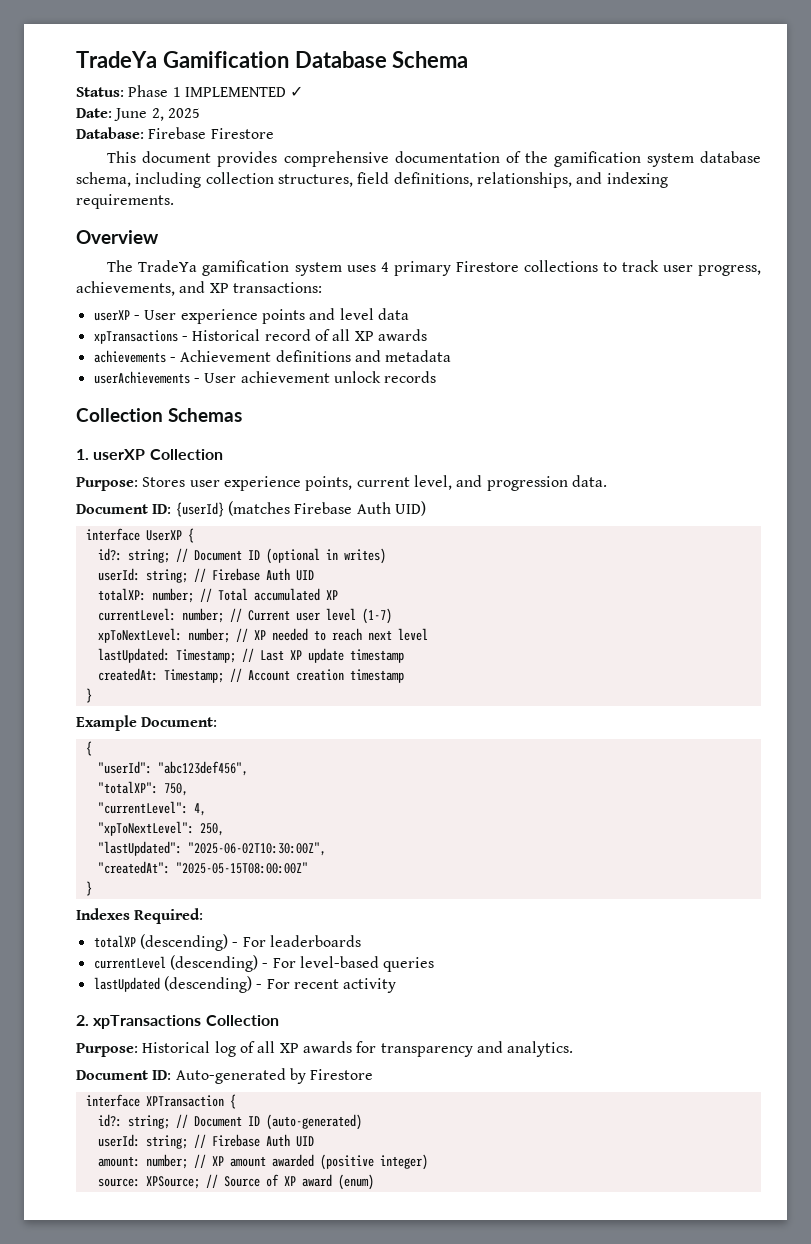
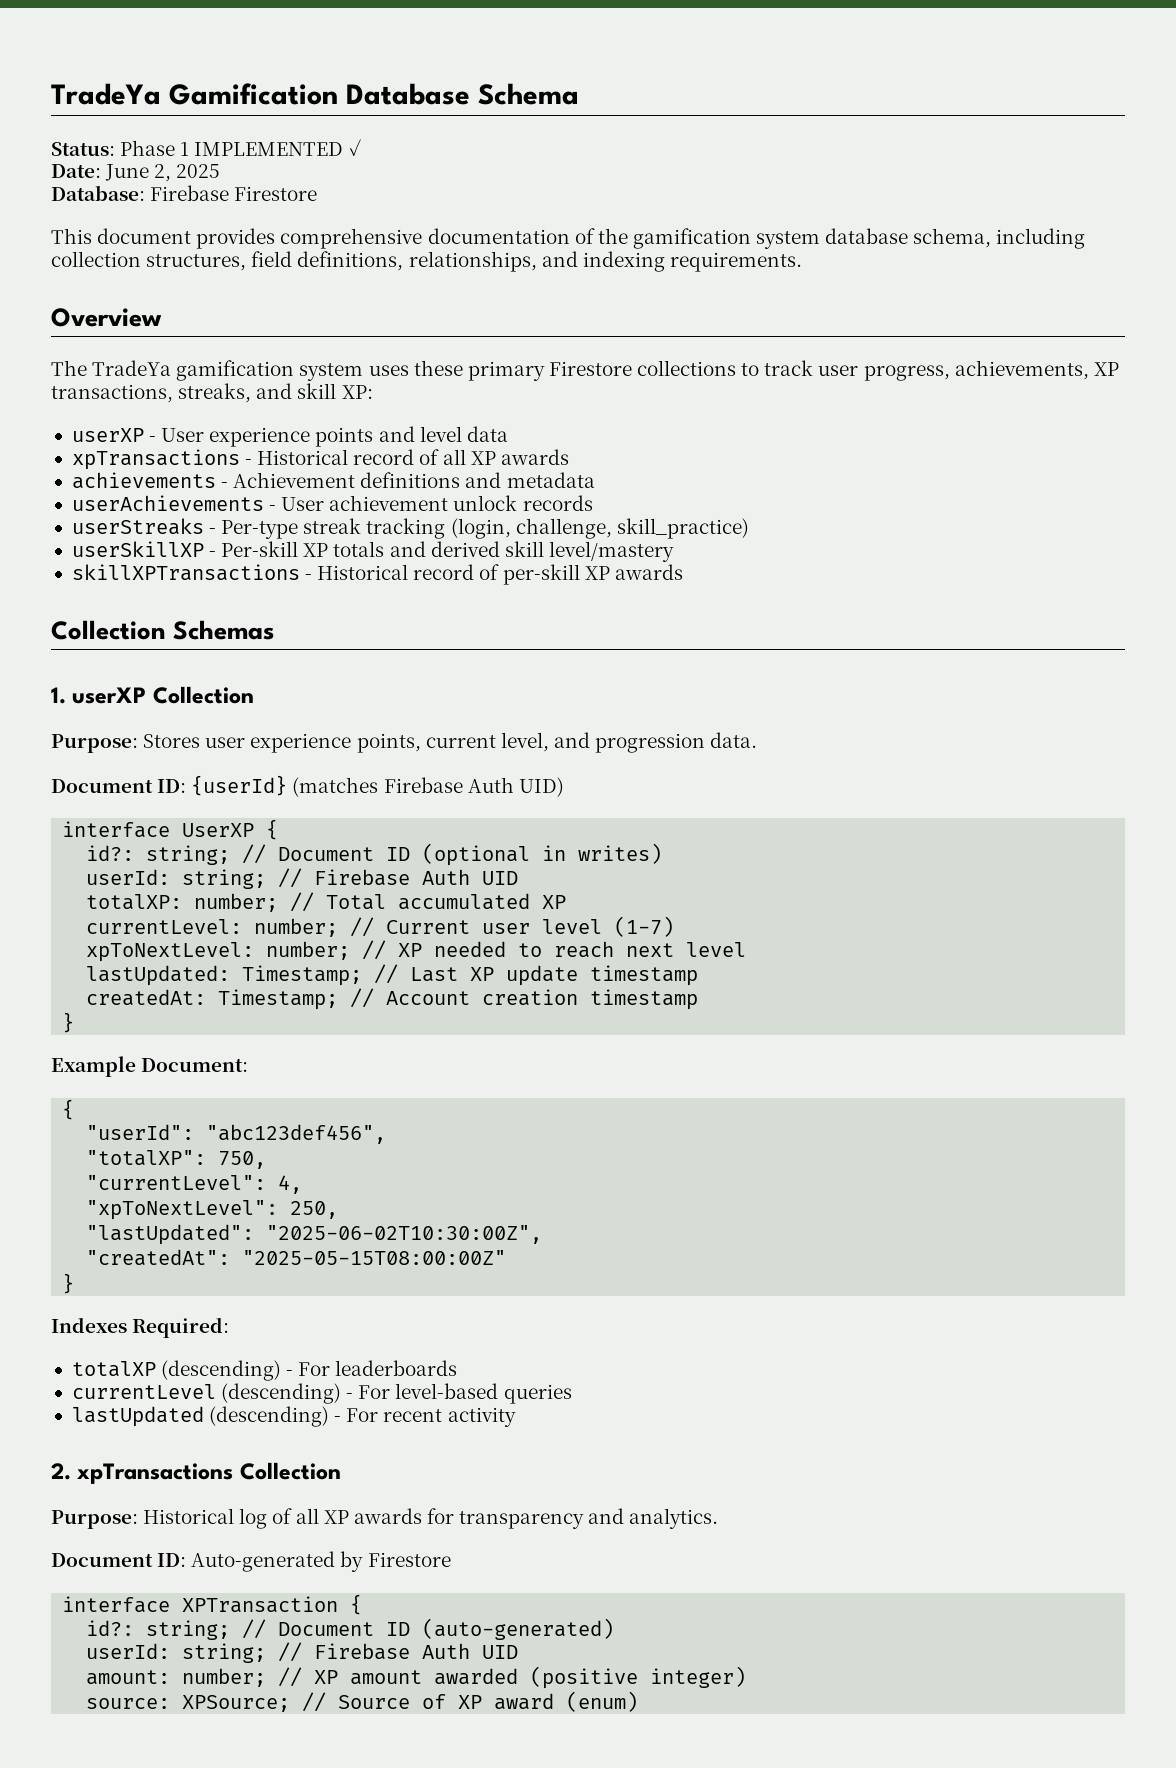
- The TradeYa gamification system uses 4 primary Firestore collections to track user progress, achievements, and XP transactions:
+ The TradeYa gamification system uses these primary Firestore collections to track user progress, achievements, XP transactions, streaks, and skill XP:
+ userStreaks - Per-type streak tracking (login, challenge, skill_practice)
+ userSkillXP - Per-skill XP totals and derived skill level/mastery
+ skillXPTransactions - Historical record of per-skill XP awards

